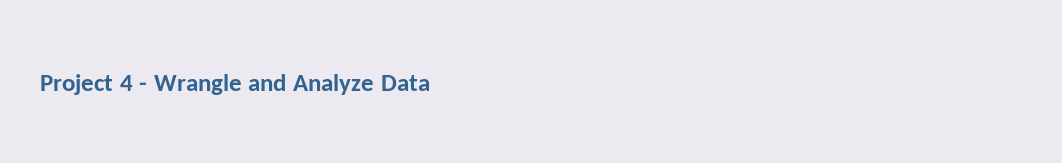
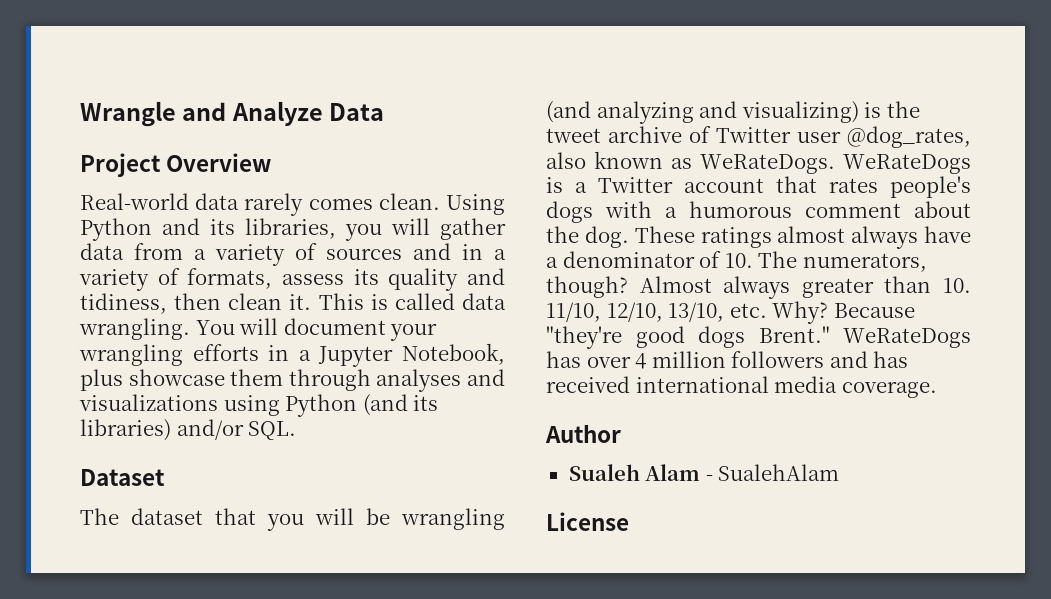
- Project 4 - Wrangle and Analyze Data
+ Wrangle and Analyze Data
+ Project Overview
+ Real-world data rarely comes clean. Using Python and its libraries, you will gather data from a variety of sources and in a variety of formats, assess its quality and tidiness, then clean it. This is called data wrangling. You will document your wrangling efforts in a Jupyter Notebook, plus showcase them through analyses and visualizations using Python (and its libraries) and/or SQL.
+ Dataset
+ The dataset that you will be wrangling (and analyzing and visualizing) is the tweet archive of Twitter user @dog_rates, also known as WeRateDogs. WeRateDogs is a Twitter account that rates people's dogs with a humorous comment about the dog. These ratings almost always have a denominator of 10. The numerators, though? Almost always greater than 10. 11/10, 12/10, 13/10, etc. Why? Because "they're good dogs Brent." WeRateDogs has over 4 million followers and has received international media coverage.
+ Author
+ Sualeh Alam - SualehAlam
+ License

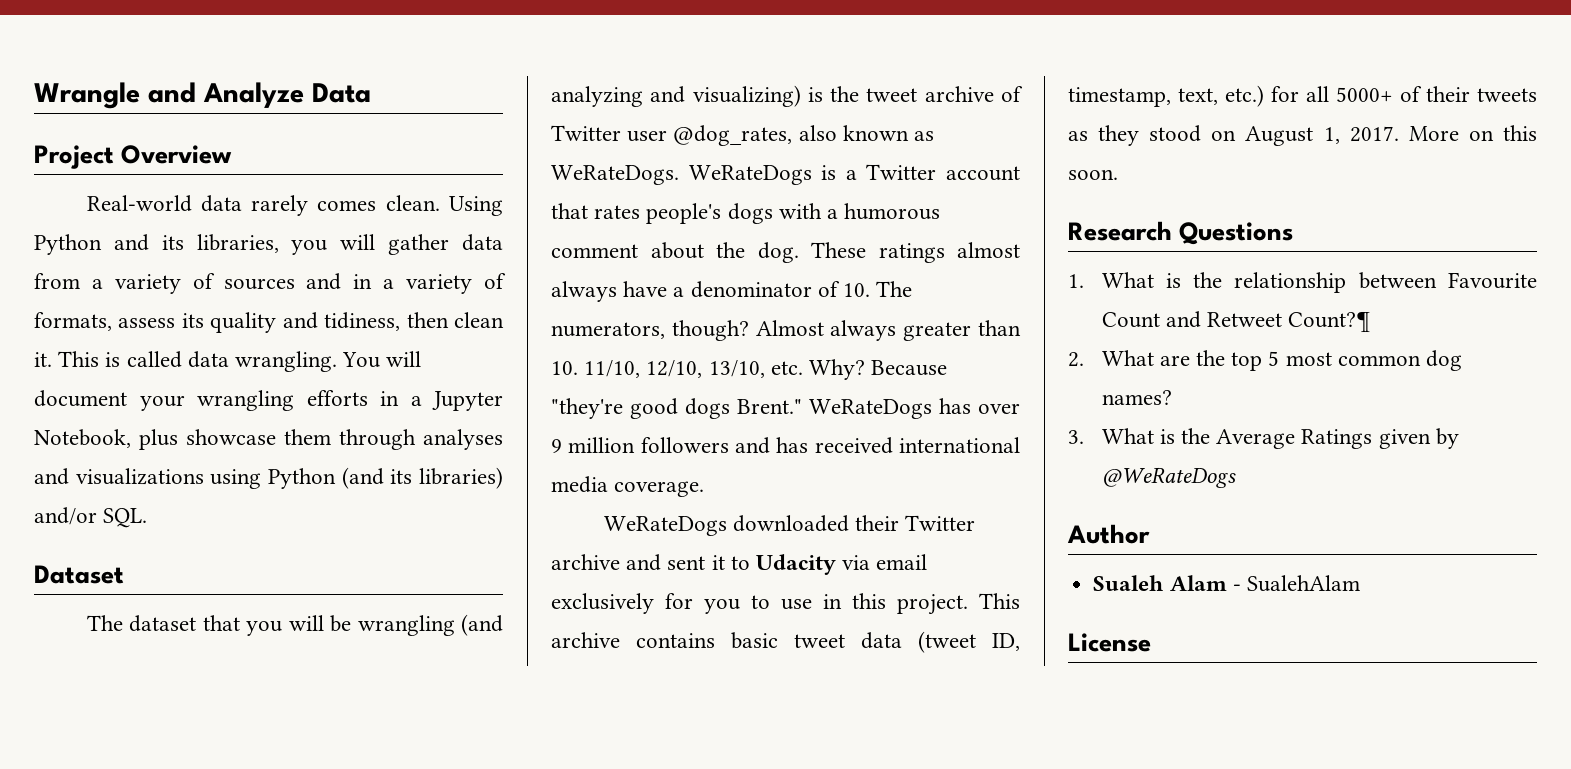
- WeRateDogs has over 4 million followers and has received international media coverage.
+ WeRateDogs has over 9 million followers and has received international media coverage.
+ WeRateDogs downloaded their Twitter archive and sent it to Udacity via email exclusively for you to use in this project. This archive contains basic tweet data (tweet ID, timestamp, text, etc.) for all 5000+ of their tweets as they stood on August 1, 2017. More on this soon.
+ Research Questions
+ 1. What is the relationship between Favourite Count and Retweet Count?¶
+ 2. What are the top 5 most common dog names?
+ 3. What is the Average Ratings given by @WeRateDogs

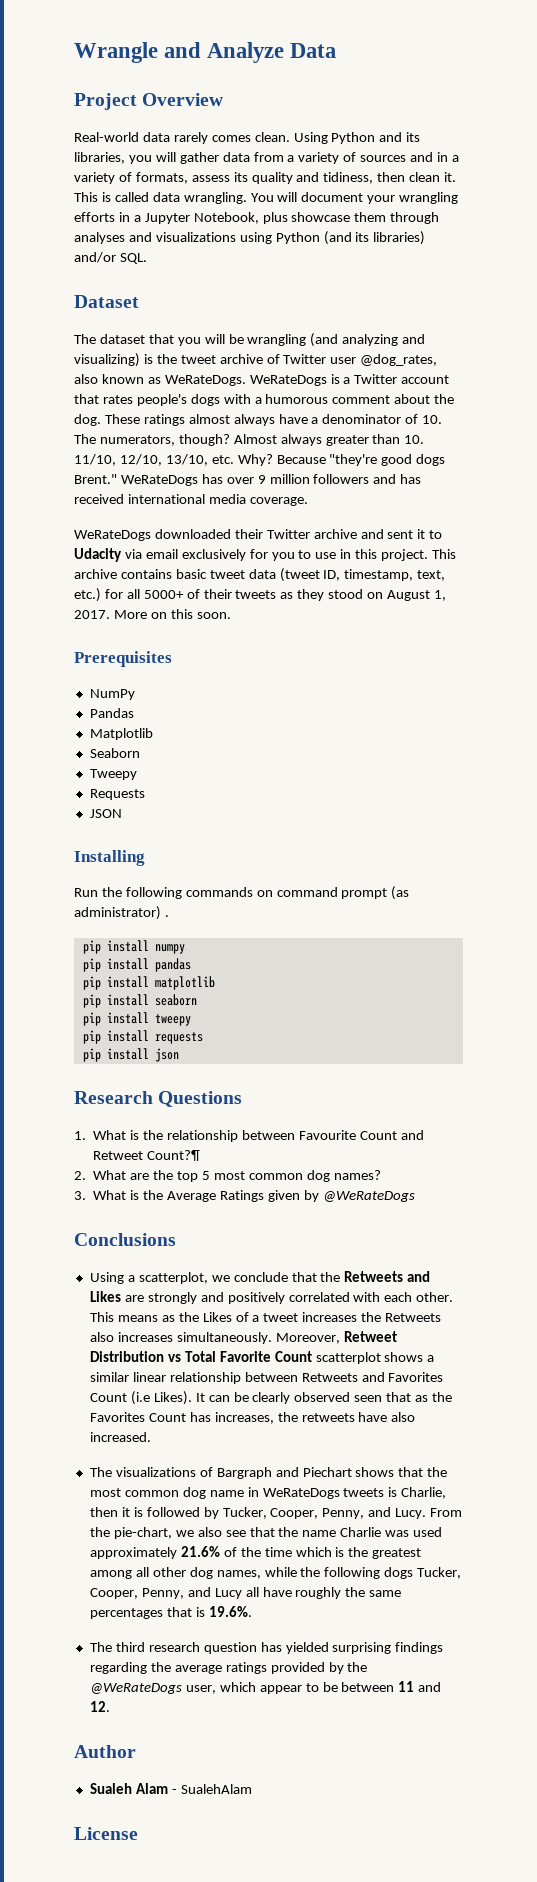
+ Prerequisites
+ NumPy
+ Pandas
+ Matplotlib
+ Seaborn
+ Tweepy
+ Requests
+ JSON
+ Installing
+ Run the following commands on command prompt (as administrator) .
+ pip install numpy
+ pip install pandas
+ pip install matplotlib
+ pip install seaborn
+ pip install tweepy
+ pip install requests
+ pip install json
+ Conclusions
+ Using a scatterplot, we conclude that the Retweets and Likes are strongly and positively correlated with each other. This means as the Likes of a tweet increases the Retweets also increases simultaneously. Moreover, Retweet Distribution vs Total Favorite Count scatterplot shows a similar linear relationship between Retweets and Favorites Count (i.e Likes). It can be clearly observed seen that as the Favorites Count has increases, the retweets have also increased.
+ The visualizations of Bargraph and Piechart shows that the most common dog name in WeRateDogs tweets is Charlie, then it is followed by Tucker, Cooper, Penny, and Lucy. From the pie-chart, we also see that the name Charlie was used approximately 21.6% of the time which is the greatest among all other dog names, while the following dogs Tucker, Cooper, Penny, and Lucy all have roughly the same percentages that is 19.6%.
+ The third research question has yielded surprising findings regarding the average ratings provided by the @WeRateDogs user, which appear to be between 11 and 12.

